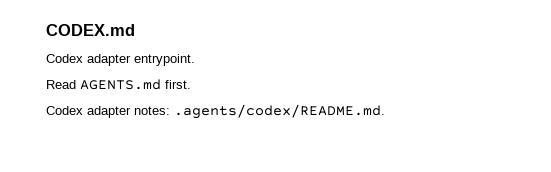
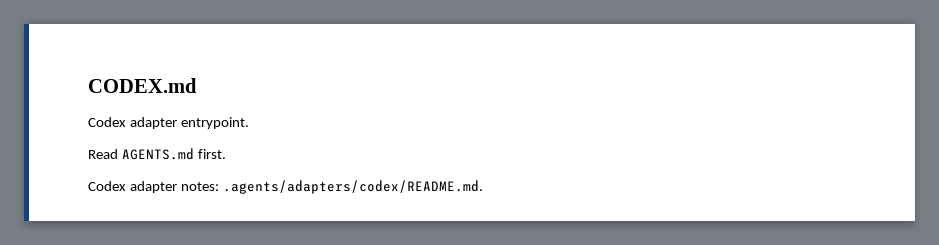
- Codex adapter notes: .agents/codex/README.md.
+ Codex adapter notes: .agents/adapters/codex/README.md.

